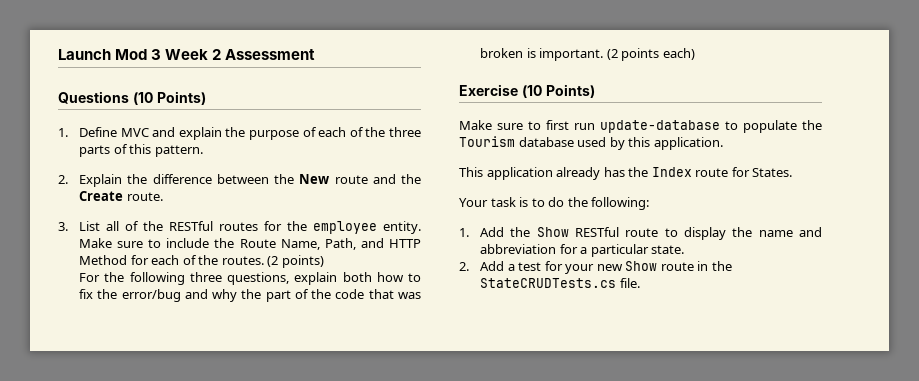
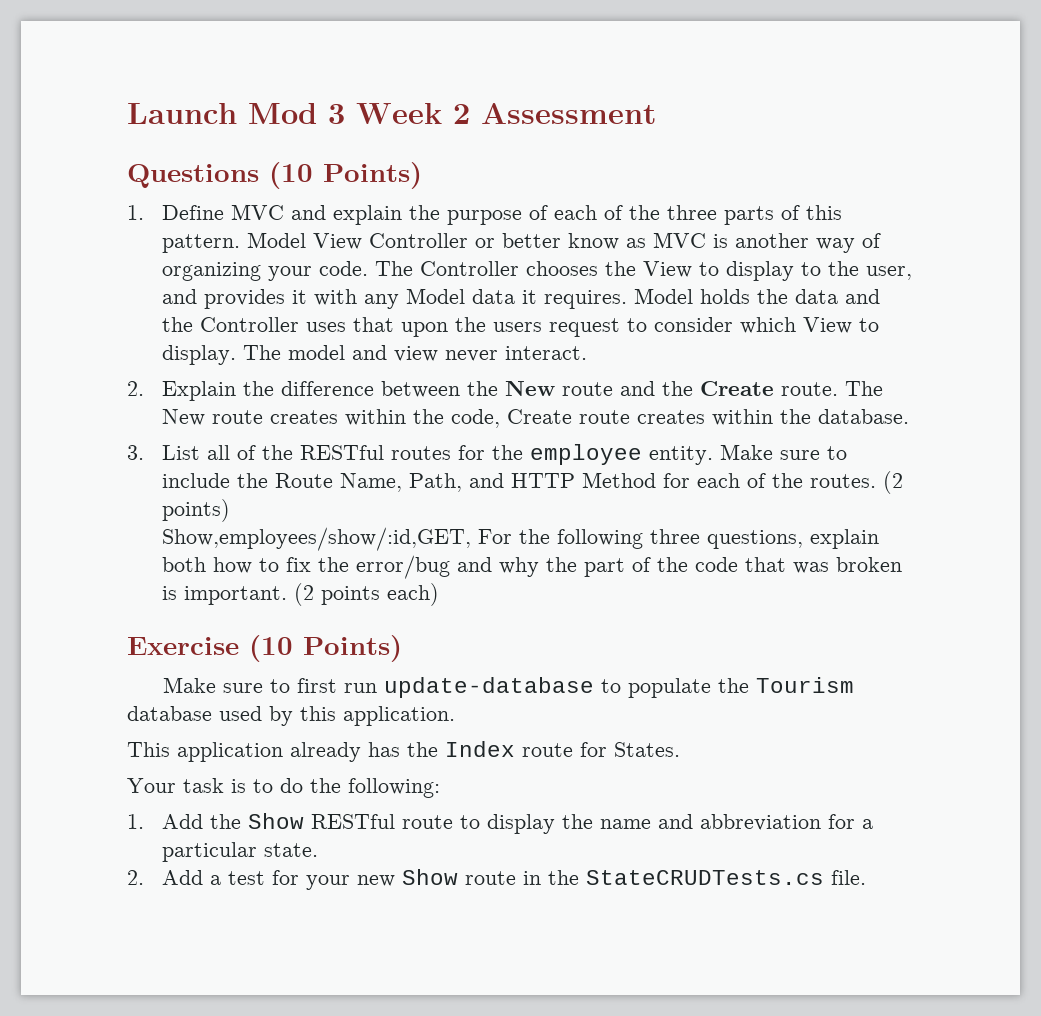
+ Model View Controller or better know as MVC is another way of organizing your code. The Controller chooses the View to display to the user, and provides it with any Model data it requires. Model holds the data and the Controller uses that upon the users request to consider which View to display. The model and view never interact.
+ The New route creates within the code, Create route creates within the database.
- For the following three questions, explain both how to fix the error/bug and why the part of the code that was broken is important.
+ Show,employees/show/:id,GET, For the following three questions, explain both how to fix the error/bug and why the part of the code that was broken is important.

